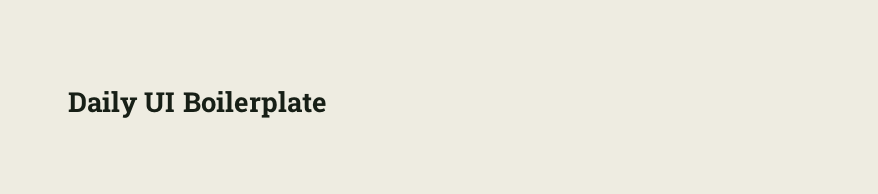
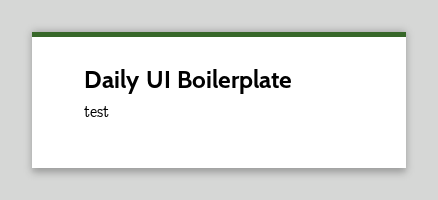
+ test

